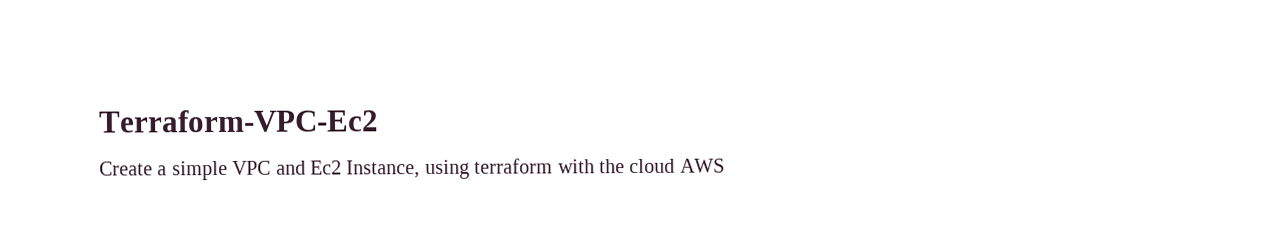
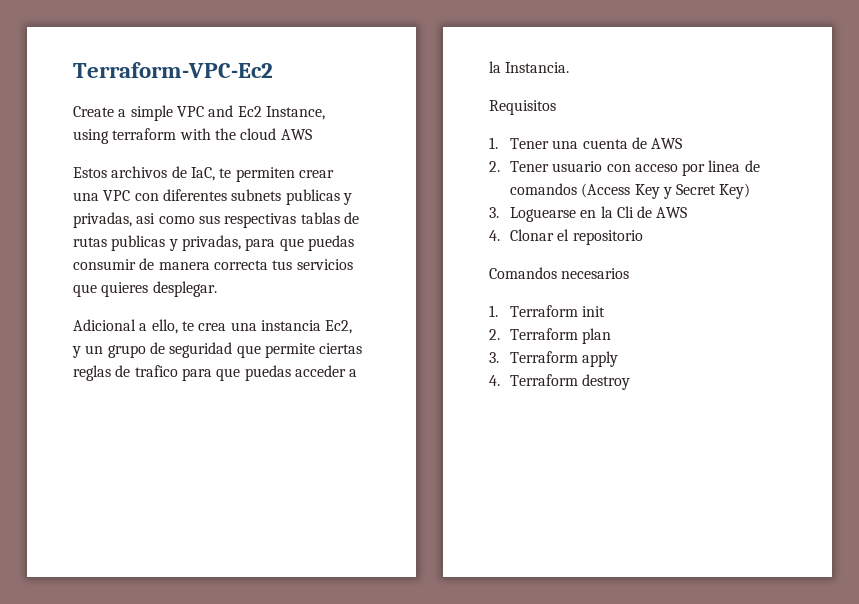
+ Estos archivos de IaC, te permiten crear una VPC con diferentes subnets publicas y privadas, asi como sus respectivas tablas de rutas publicas y privadas, para que puedas consumir de manera correcta tus servicios que quieres desplegar.
+ Adicional a ello, te crea una instancia Ec2, y un grupo de seguridad que permite ciertas reglas de trafico para que puedas acceder a la Instancia.
+ Requisitos
+ 1. Tener una cuenta de AWS
+ 2. Tener usuario con acceso por linea de comandos (Access Key y Secret Key)
+ 3. Loguearse en la Cli de AWS
+ 4. Clonar el repositorio
+ Comandos necesarios
+ 1. Terraform init
+ 2. Terraform plan
+ 3. Terraform apply
+ 4. Terraform destroy

